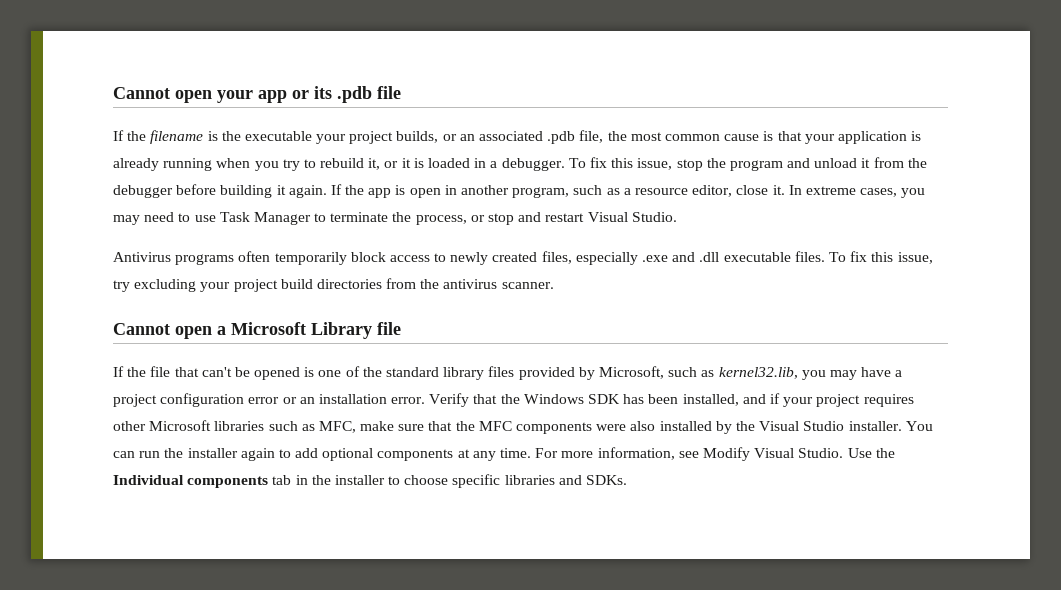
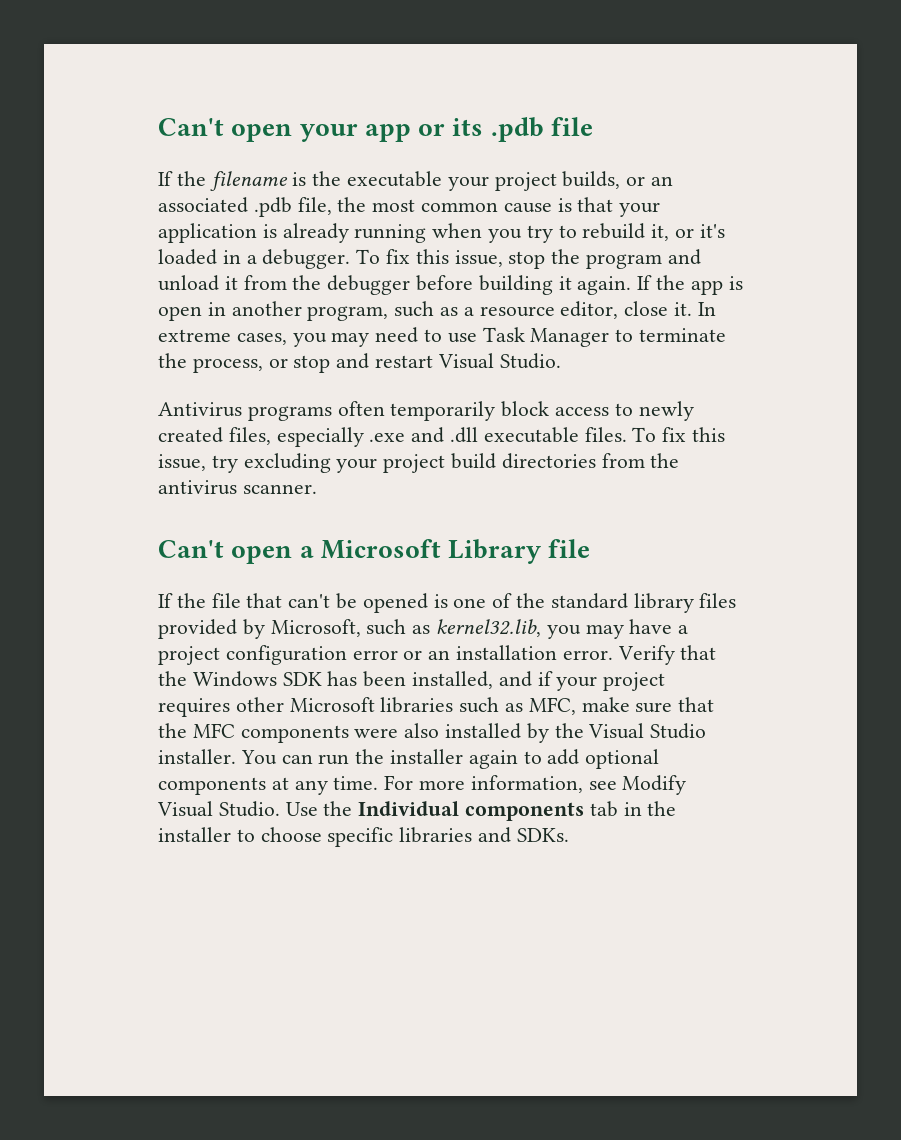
- Cannot open your app or its .pdb file
+ Can't open your app or its .pdb file
- If the filename is the executable your project builds, or an associated .pdb file, the most common cause is that your application is already running when you try to rebuild it, or it is loaded in a debugger.
+ If the filename is the executable your project builds, or an associated .pdb file, the most common cause is that your application is already running when you try to rebuild it, or it's loaded in a debugger.
- Cannot open a Microsoft Library file
+ Can't open a Microsoft Library file

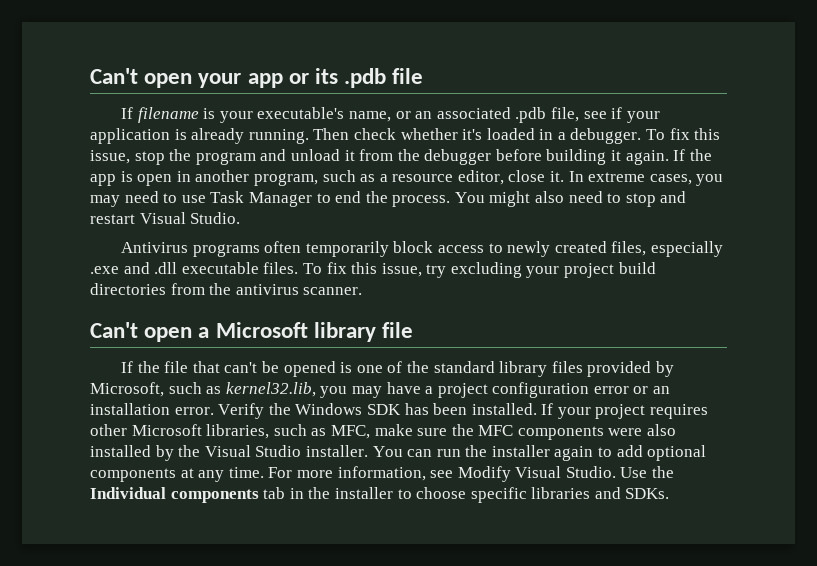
- If the filename is the executable your project builds, or an associated .pdb file, the most common cause is that your application is already running when you try to rebuild it, or it's loaded in a debugger.
+ If filename is your executable's name, or an associated .pdb file, see if your application is already running. Then check whether it's loaded in a debugger.
- In extreme cases, you may need to use Task Manager to terminate the process, or stop and restart Visual Studio.
+ In extreme cases, you may need to use Task Manager to end the process. You might also need to stop and restart Visual Studio.
- Can't open a Microsoft Library file
+ Can't open a Microsoft library file
- Verify that the Windows SDK has been installed, and if your project requires other Microsoft libraries such as MFC, make sure that the MFC components were also installed by the Visual Studio installer.
+ Verify the Windows SDK has been installed. If your project requires other Microsoft libraries, such as MFC, make sure the MFC components were also installed by the Visual Studio installer.

